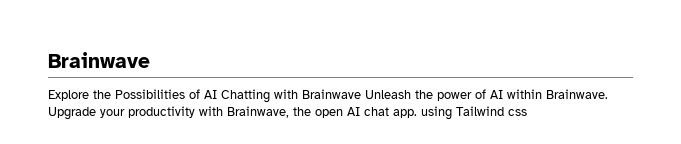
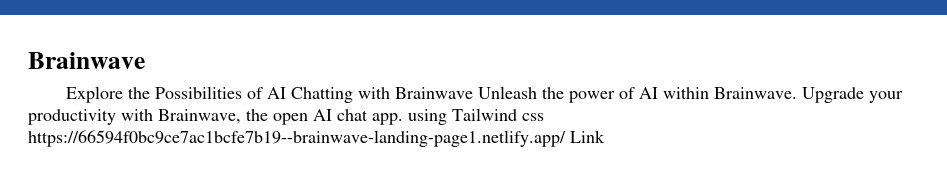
- Upgrade your productivity with Brainwave, the open AI chat app. using Tailwind css
+ Upgrade your productivity with Brainwave, the open AI chat app. using Tailwind css https://66594f0bc9ce7ac1bcfe7b19--brainwave-landing-page1.netlify.app/ Link

